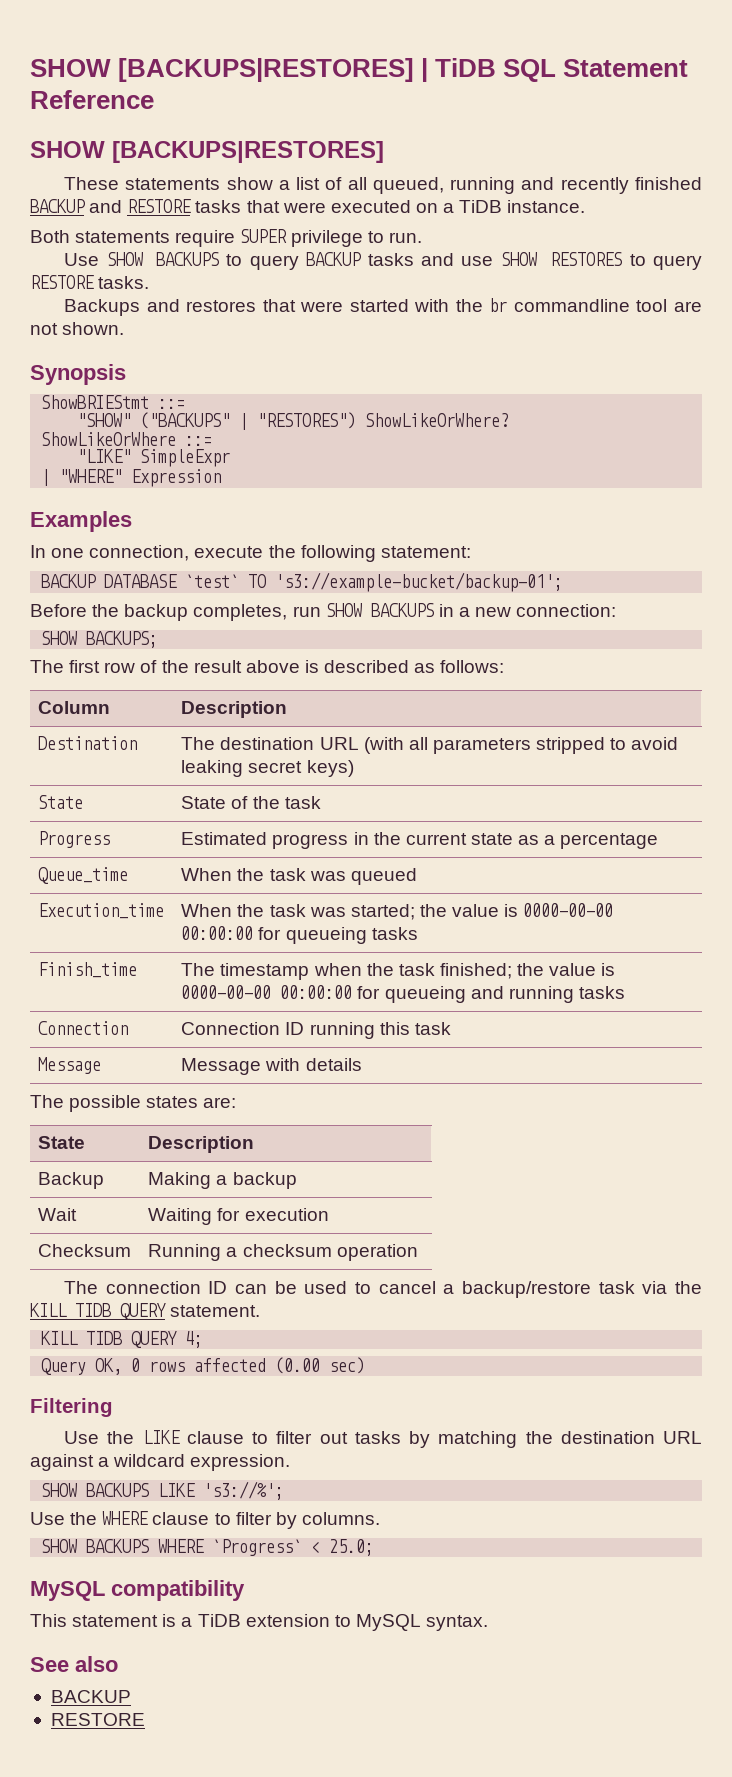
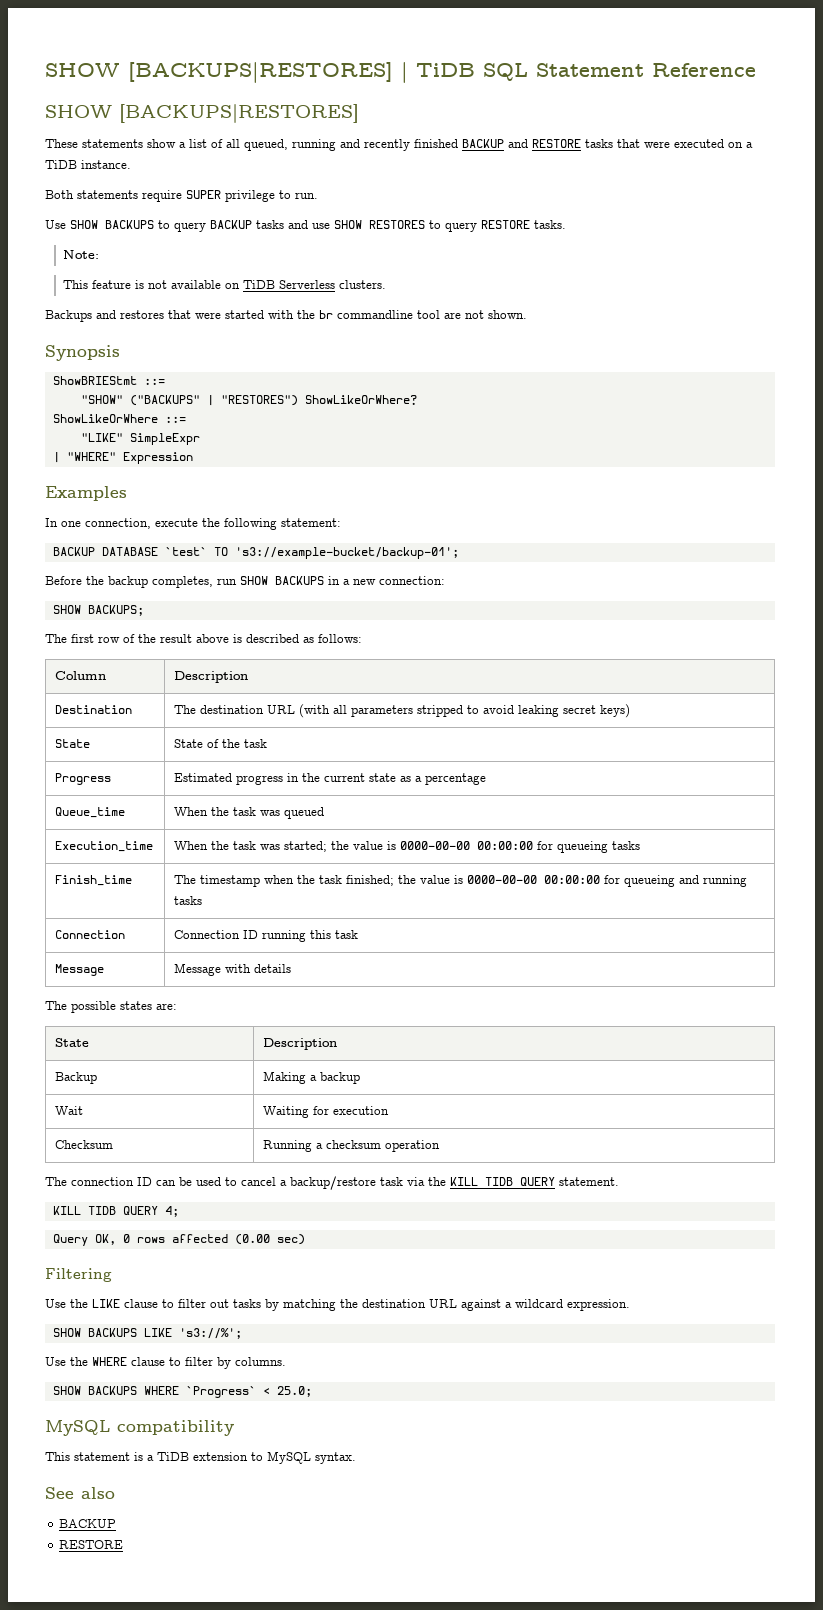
+ Note:
+ This feature is not available on TiDB Serverless clusters.

